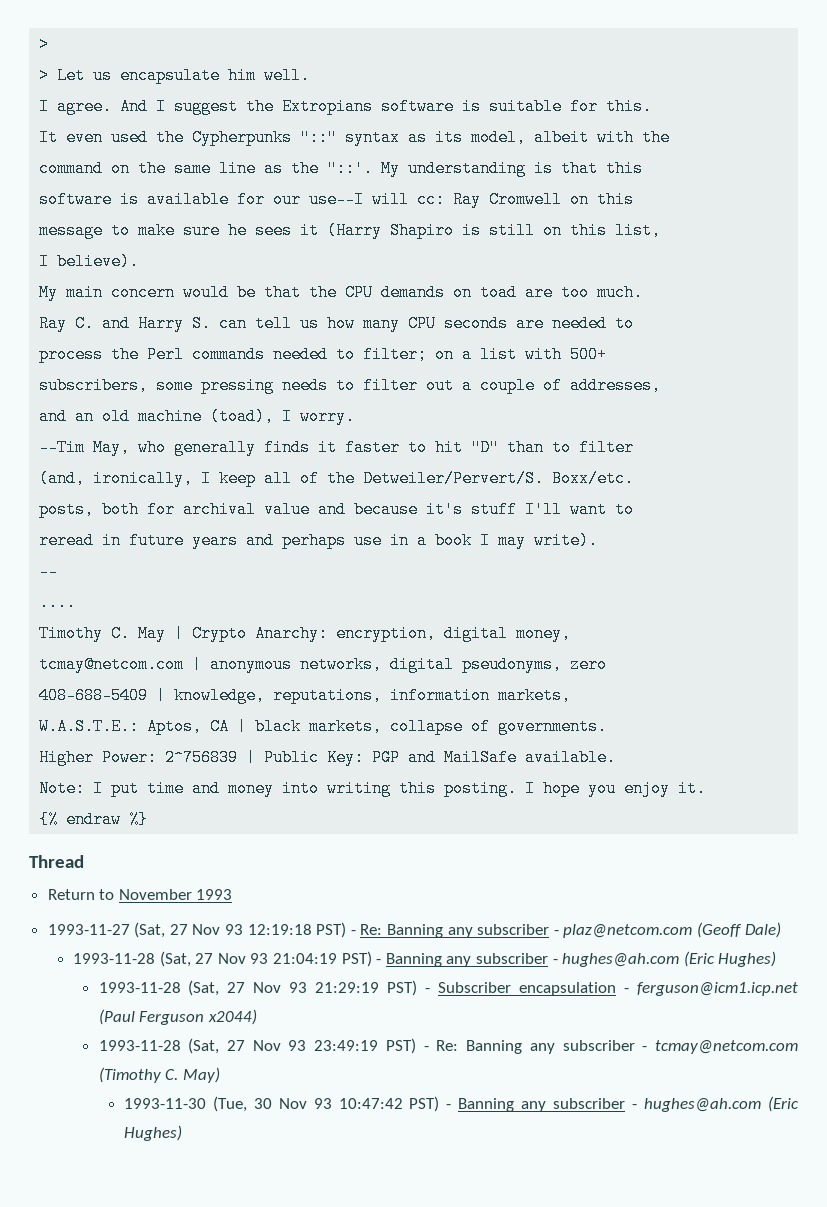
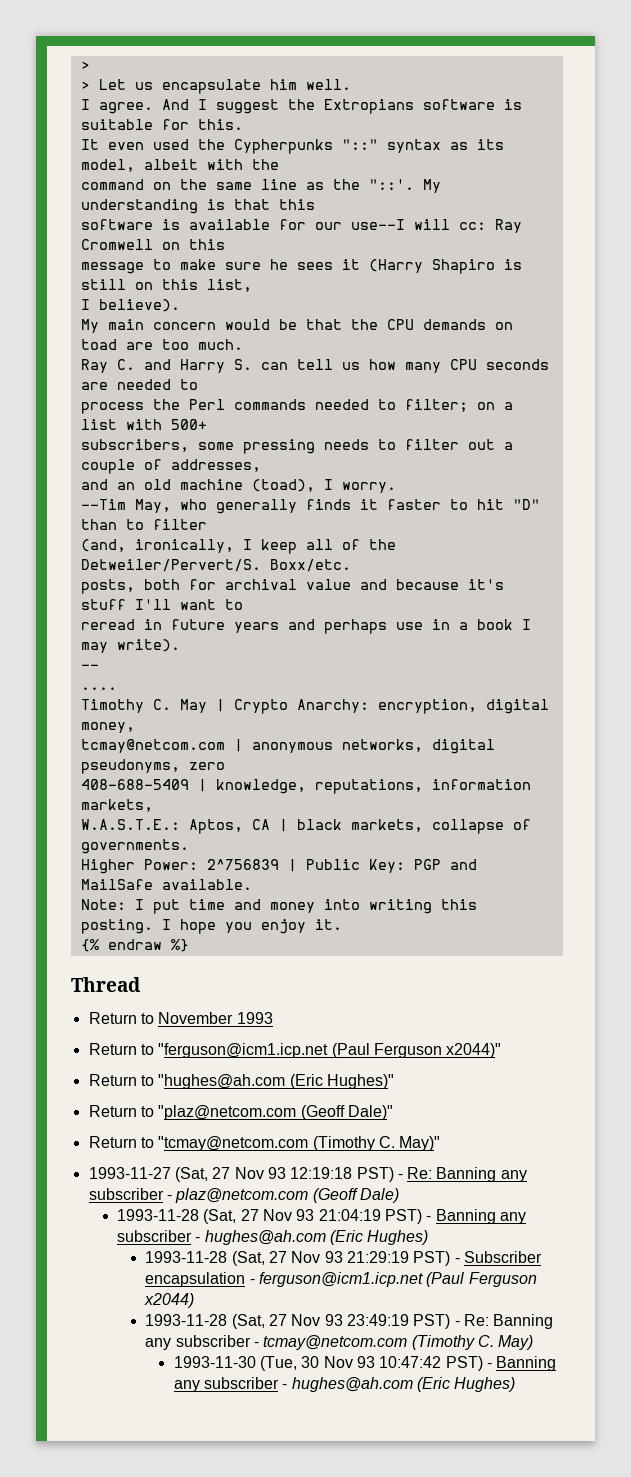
+ Return to "ferguson@icm1.icp.net (Paul Ferguson x2044)"
+ Return to "hughes@ah.com (Eric Hughes)"
+ Return to "plaz@netcom.com (Geoff Dale)"
+ Return to "tcmay@netcom.com (Timothy C. May)"

